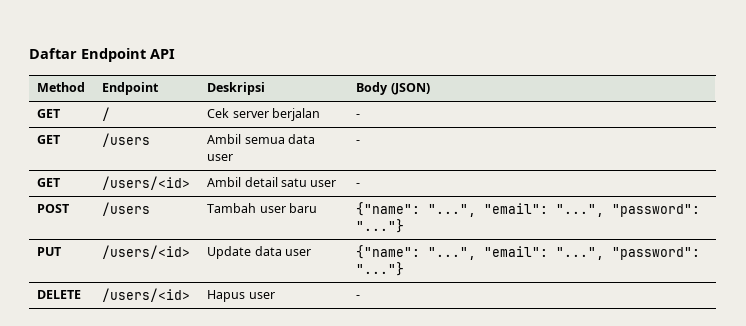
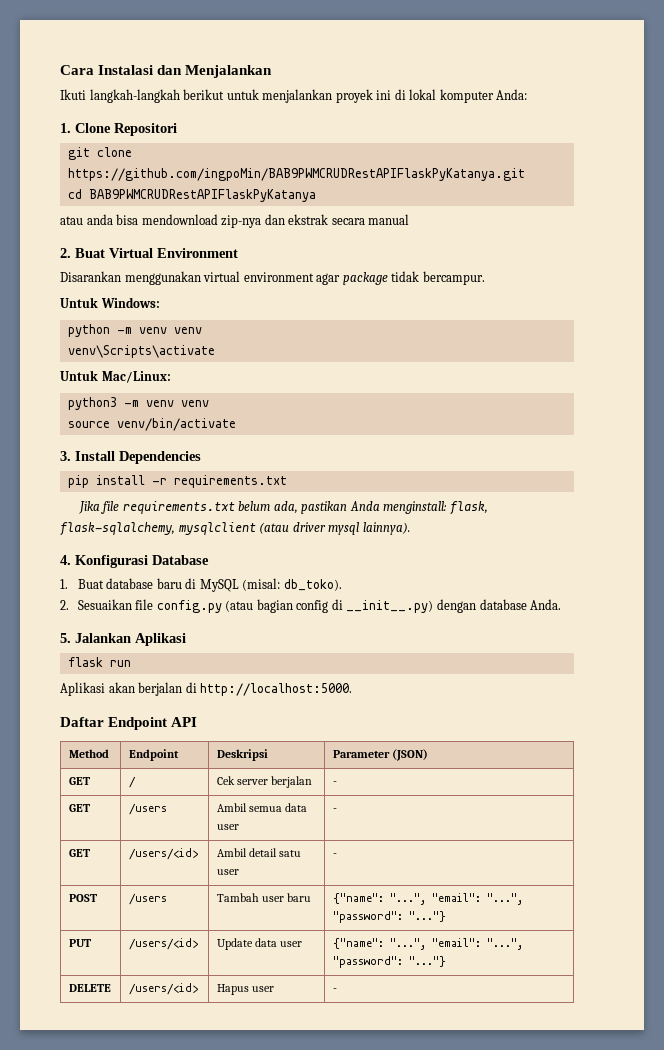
+ Cara Instalasi dan Menjalankan
+ Ikuti langkah-langkah berikut untuk menjalankan proyek ini di lokal komputer Anda:
+ 1. Clone Repositori
+ git clone https://github.com/ingpoMin/BAB9PWMCRUDRestAPIFlaskPyKatanya.git
+ cd BAB9PWMCRUDRestAPIFlaskPyKatanya
+ atau anda bisa mendownload zip-nya dan ekstrak secara manual
+ 2. Buat Virtual Environment
+ Disarankan menggunakan virtual environment agar package tidak bercampur.
+ Untuk Windows:
+ python -m venv venv
+ venv\Scripts\activate
+ Untuk Mac/Linux:
+ python3 -m venv venv
+ source venv/bin/activate
+ 3. Install Dependencies
+ pip install -r requirements.txt
+ Jika file requirements.txt belum ada, pastikan Anda menginstall: flask, flask-sqlalchemy, mysqlclient (atau driver mysql lainnya).
+ 4. Konfigurasi Database
+ 1. Buat database baru di MySQL (misal: db_toko).
+ 2. Sesuaikan file config.py (atau bagian config di __init__.py) dengan database Anda.
+ 5. Jalankan Aplikasi
+ flask run
+ Aplikasi akan berjalan di http://localhost:5000.
- Method | Endpoint | Deskripsi | Body (JSON)
+ Method | Endpoint | Deskripsi | Parameter (JSON)

